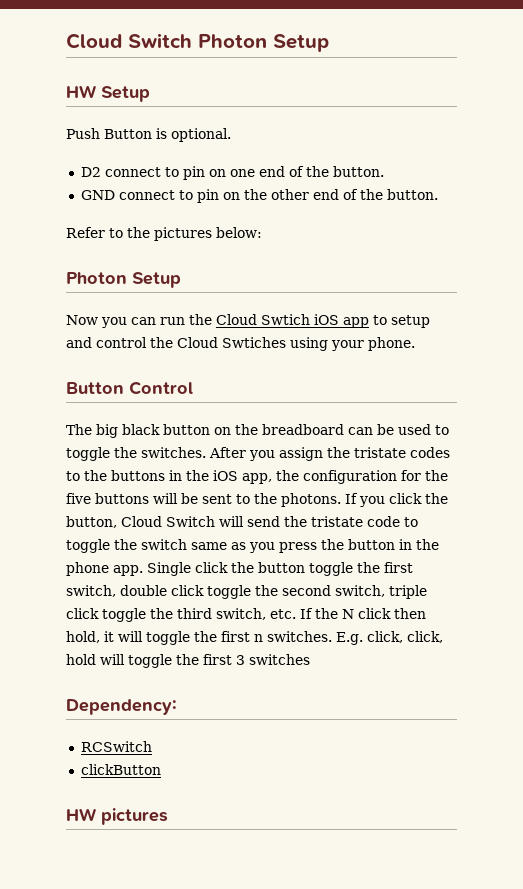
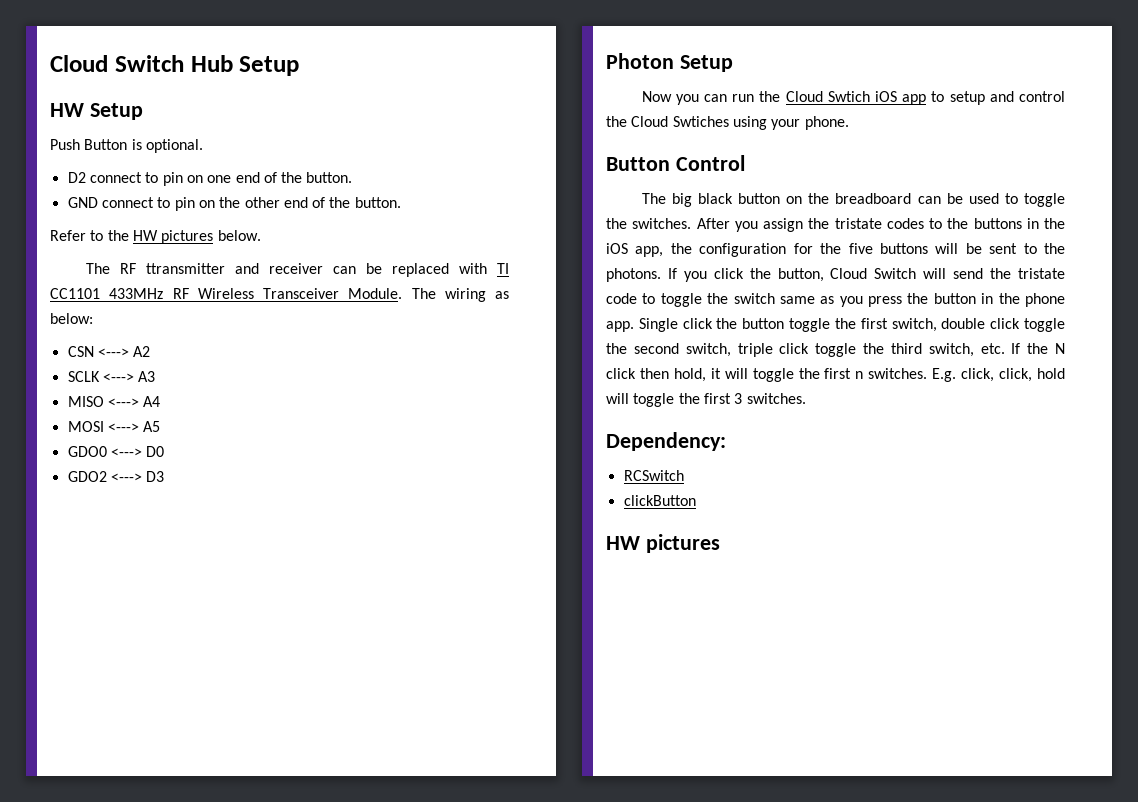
- Cloud Switch Photon Setup
+ Cloud Switch Hub Setup
- Refer to the pictures below:
+ Refer to the HW pictures below.
+ The RF ttransmitter and receiver can be replaced with TI CC1101 433MHz RF Wireless Transceiver Module. The wiring as below:
+ CSN <---> A2
+ SCLK <---> A3
+ MISO <---> A4
+ MOSI <---> A5
+ GDO0 <---> D0
+ GDO2 <---> D3
- E.g. click, click, hold will toggle the first 3 switches
+ E.g. click, click, hold will toggle the first 3 switches.

